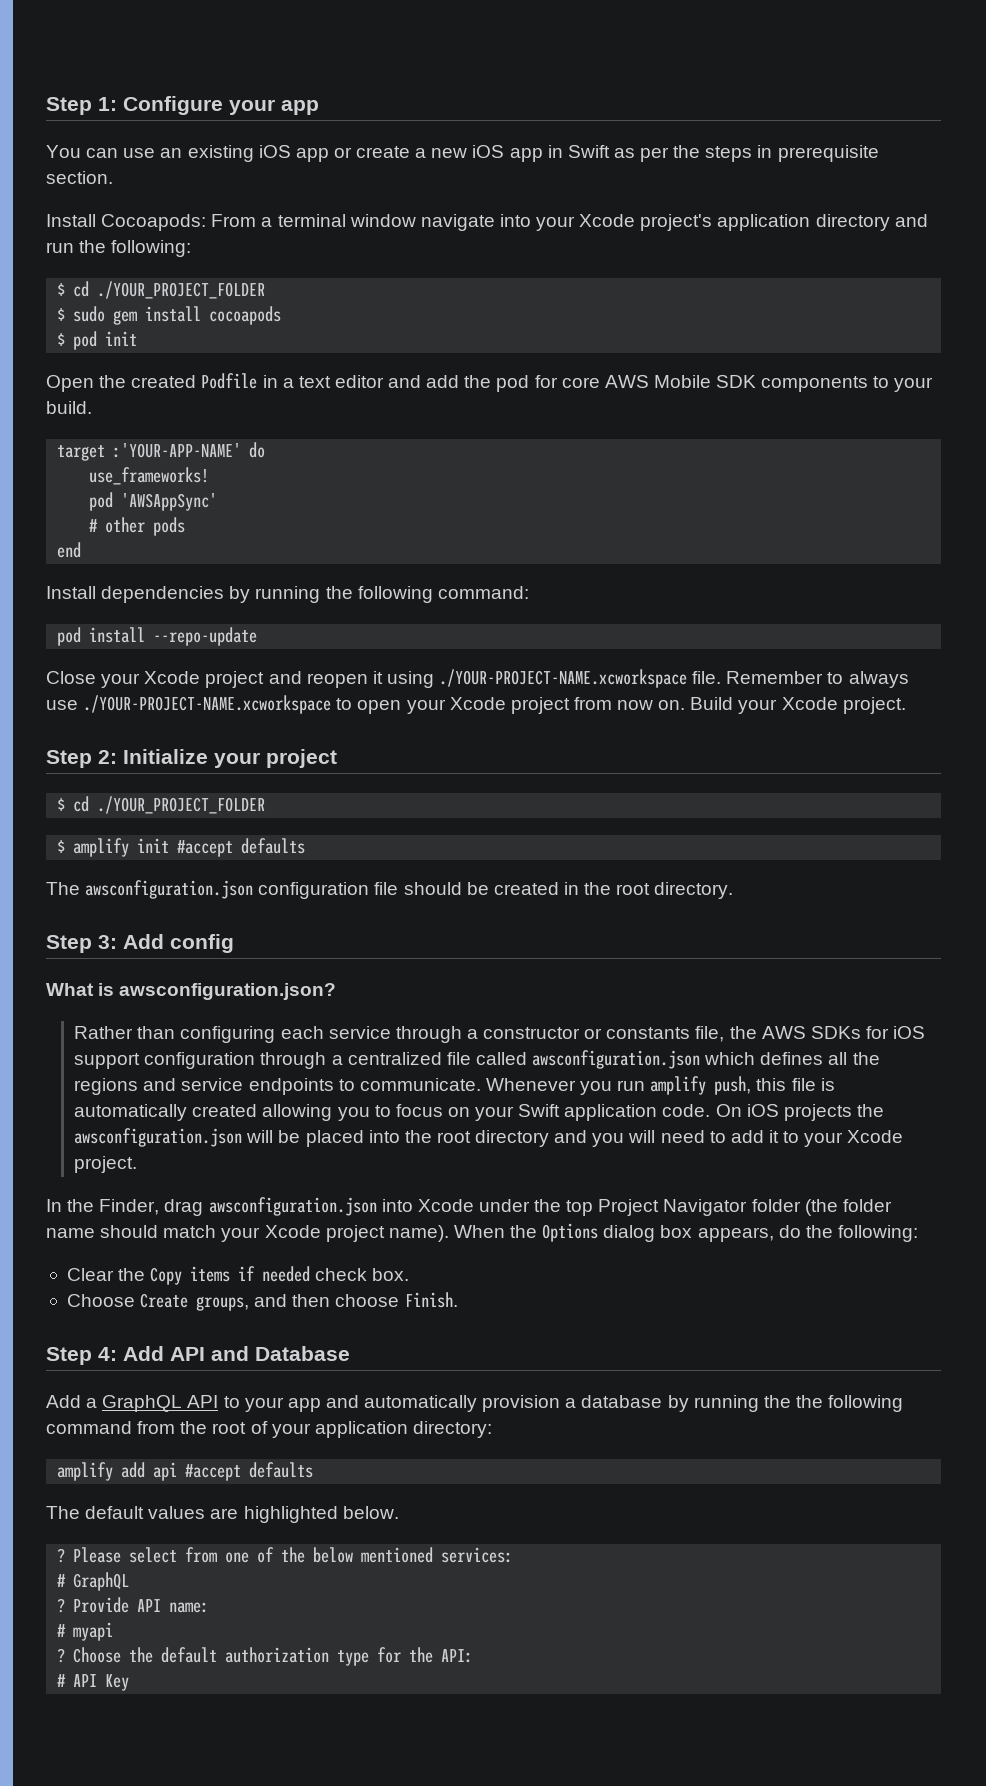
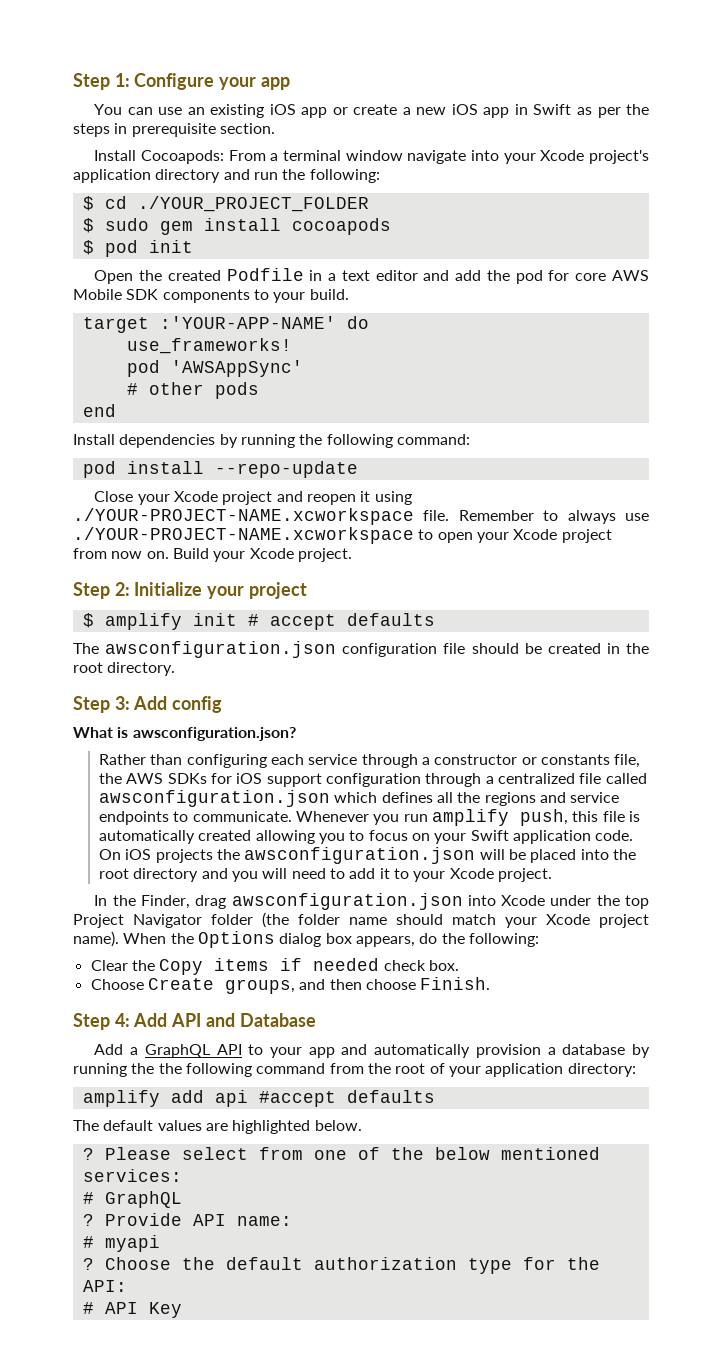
  Step 2: Initialize your project
- $ cd ./YOUR_PROJECT_FOLDER
- $ amplify init #accept defaults
+ $ amplify init # accept defaults

